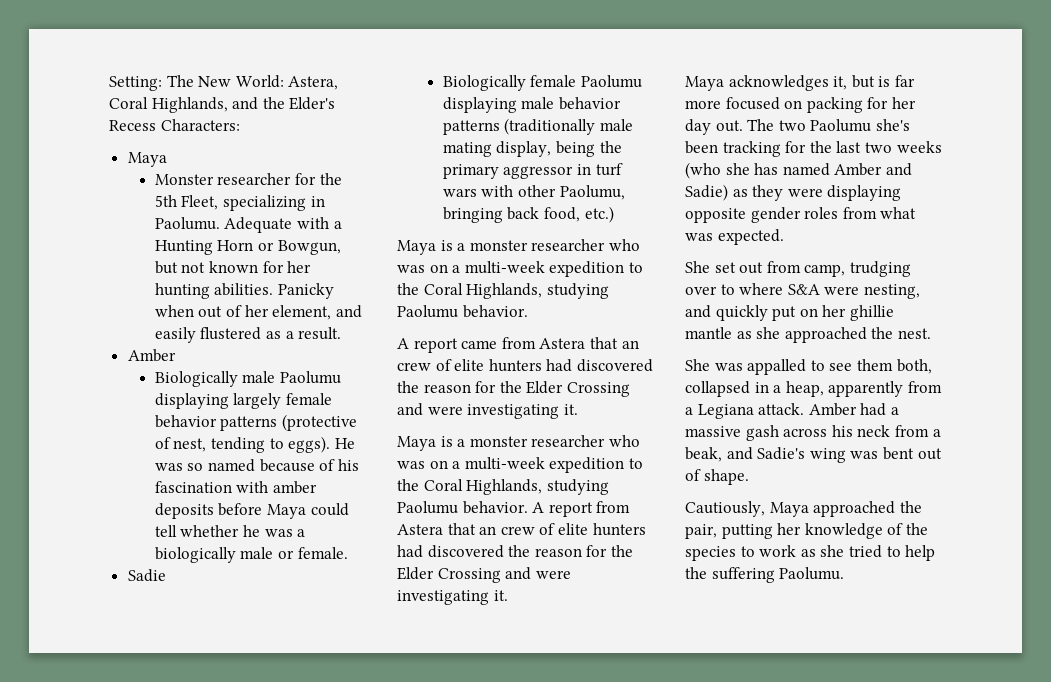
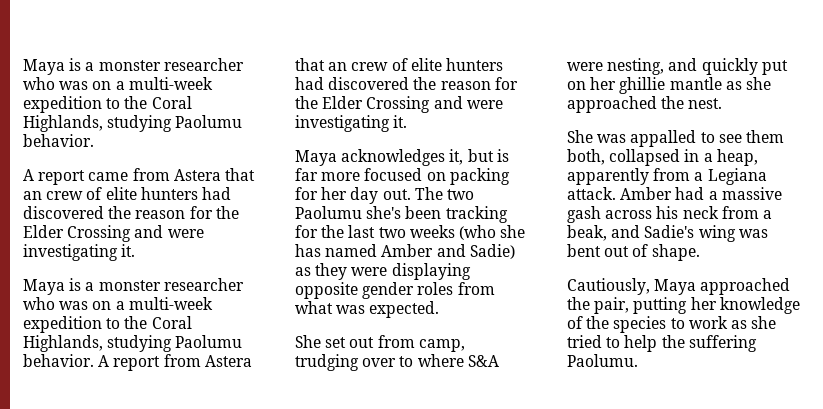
- Setting: The New World: Astera, Coral Highlands, and the Elder's Recess Characters:
- Maya
- Monster researcher for the 5th Fleet, specializing in Paolumu. Adequate with a Hunting Horn or Bowgun, but not known for her hunting abilities. Panicky when out of her element, and easily flustered as a result.
- Amber
- Biologically male Paolumu displaying largely female behavior patterns (protective of nest, tending to eggs). He was so named because of his fascination with amber deposits before Maya could tell whether he was a biologically male or female.
- Sadie
- Biologically female Paolumu displaying male behavior patterns (traditionally male mating display, being the primary aggressor in turf wars with other Paolumu, bringing back food, etc.)

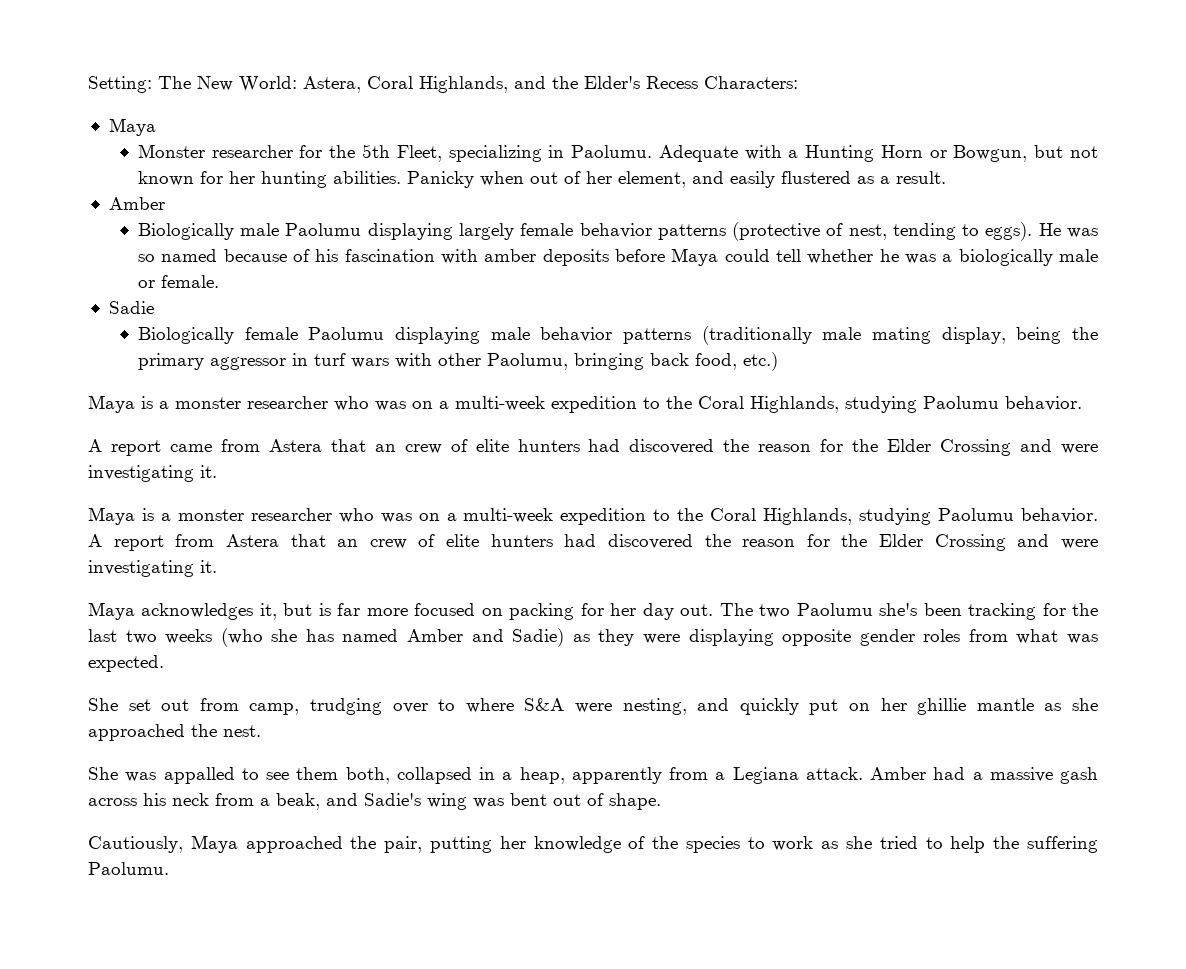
+ Setting: The New World: Astera, Coral Highlands, and the Elder's Recess Characters:
+ Maya
+ Monster researcher for the 5th Fleet, specializing in Paolumu. Adequate with a Hunting Horn or Bowgun, but not known for her hunting abilities. Panicky when out of her element, and easily flustered as a result.
+ Amber
+ Biologically male Paolumu displaying largely female behavior patterns (protective of nest, tending to eggs). He was so named because of his fascination with amber deposits before Maya could tell whether he was a biologically male or female.
+ Sadie
+ Biologically female Paolumu displaying male behavior patterns (traditionally male mating display, being the primary aggressor in turf wars with other Paolumu, bringing back food, etc.)

